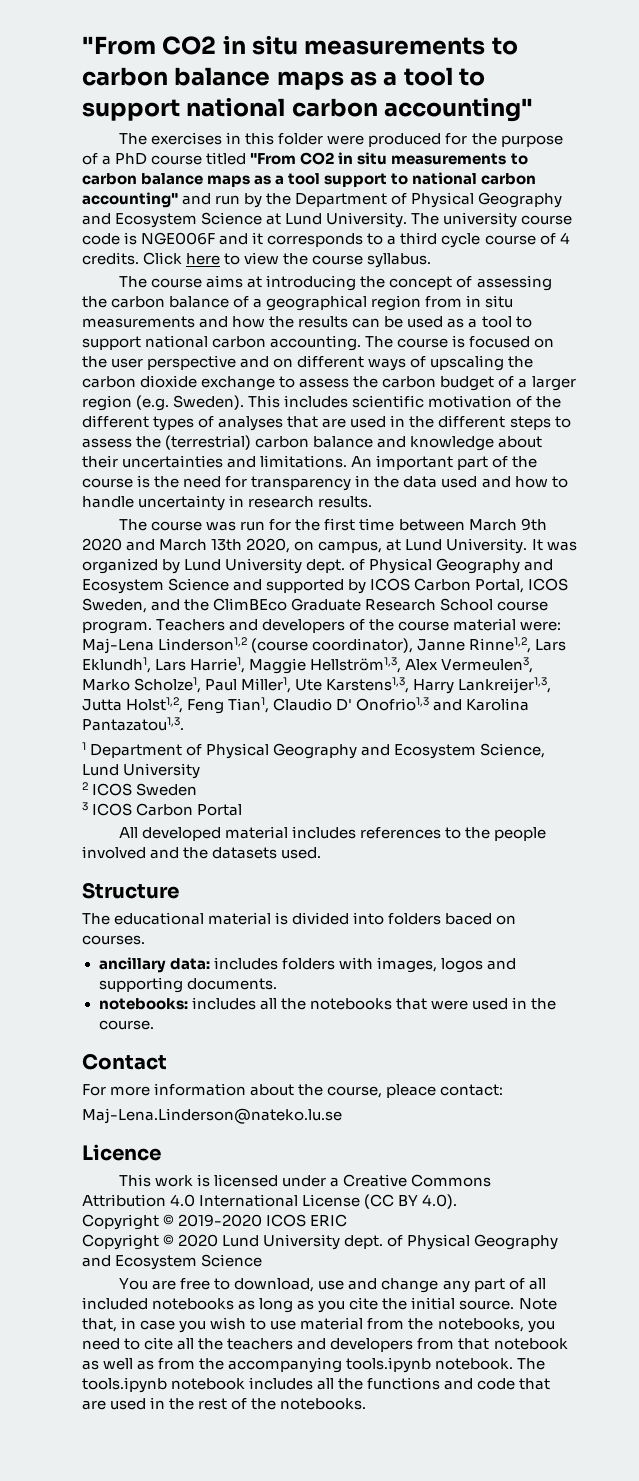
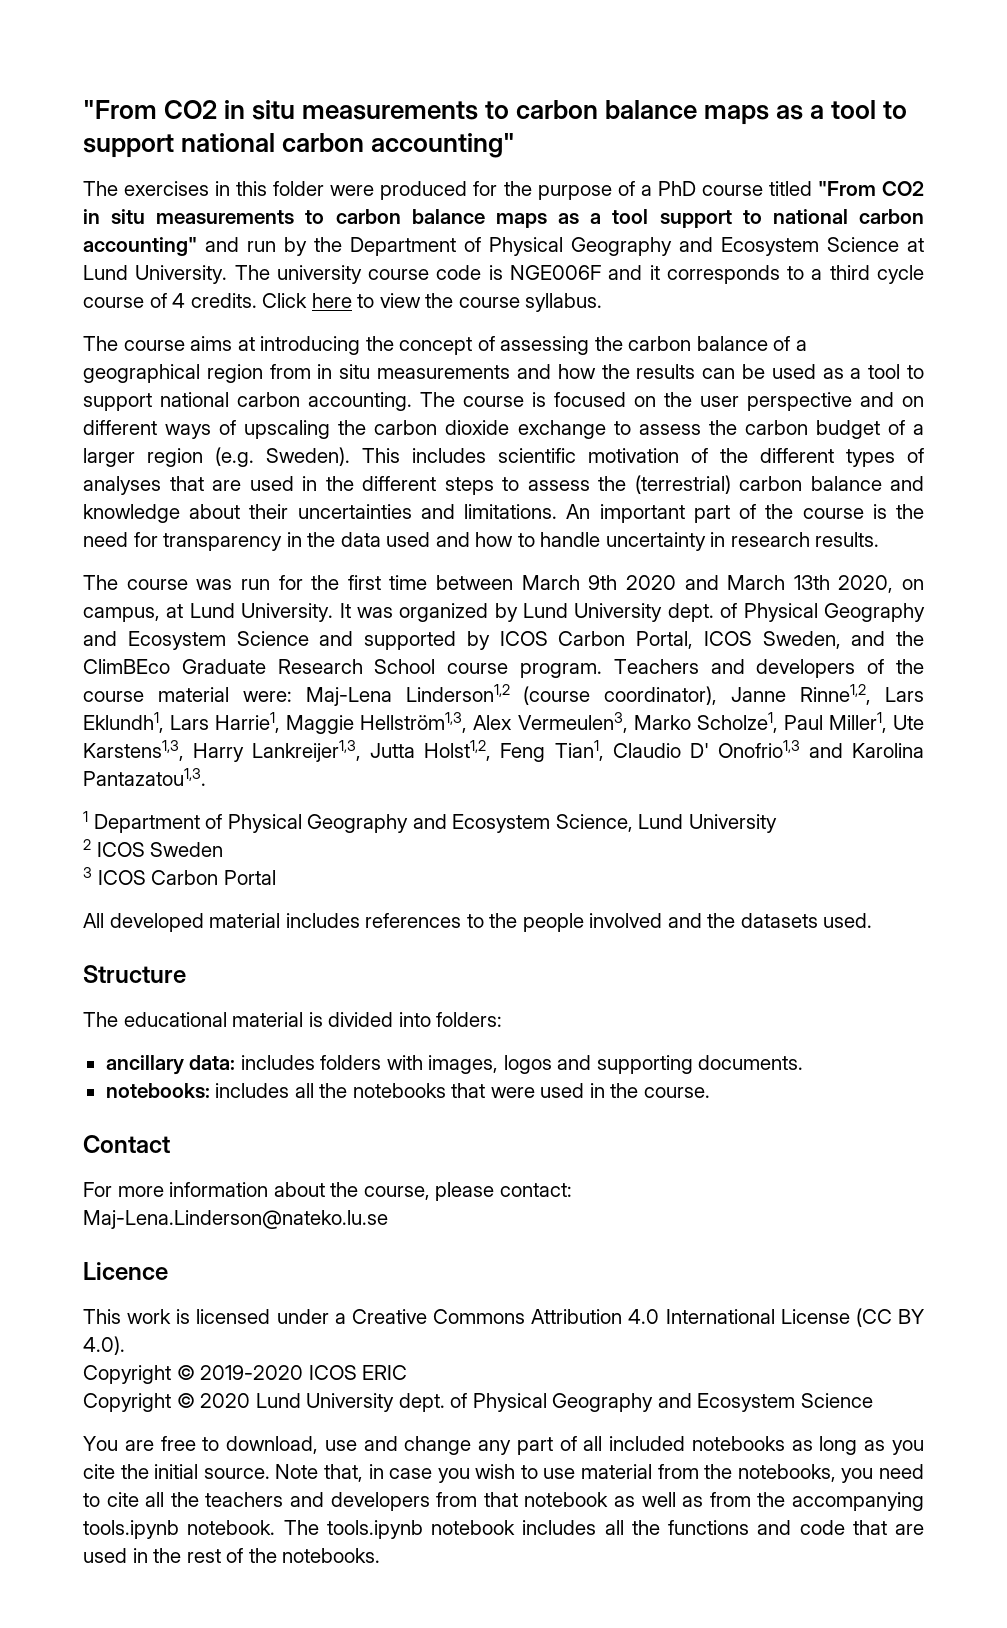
- The educational material is divided into folders baced on courses.
+ The educational material is divided into folders:
- For more information about the course, pleace contact:
+ For more information about the course, please contact:

